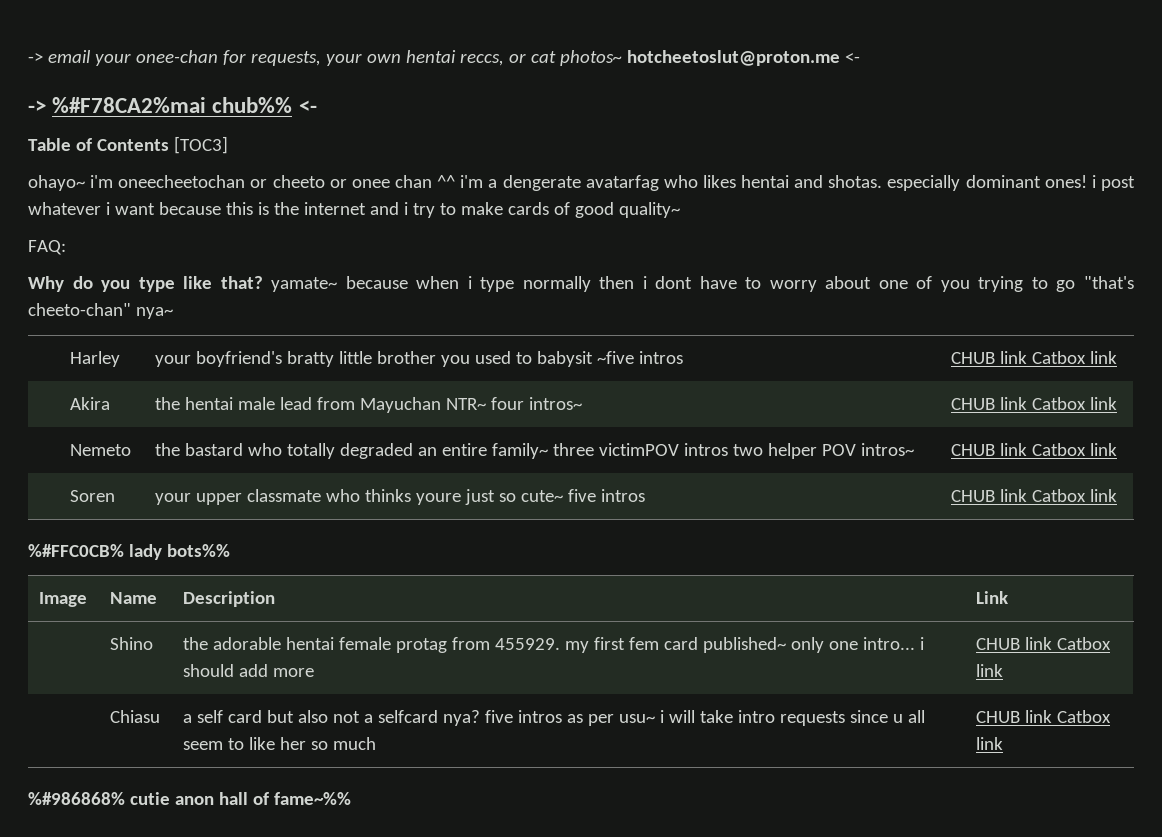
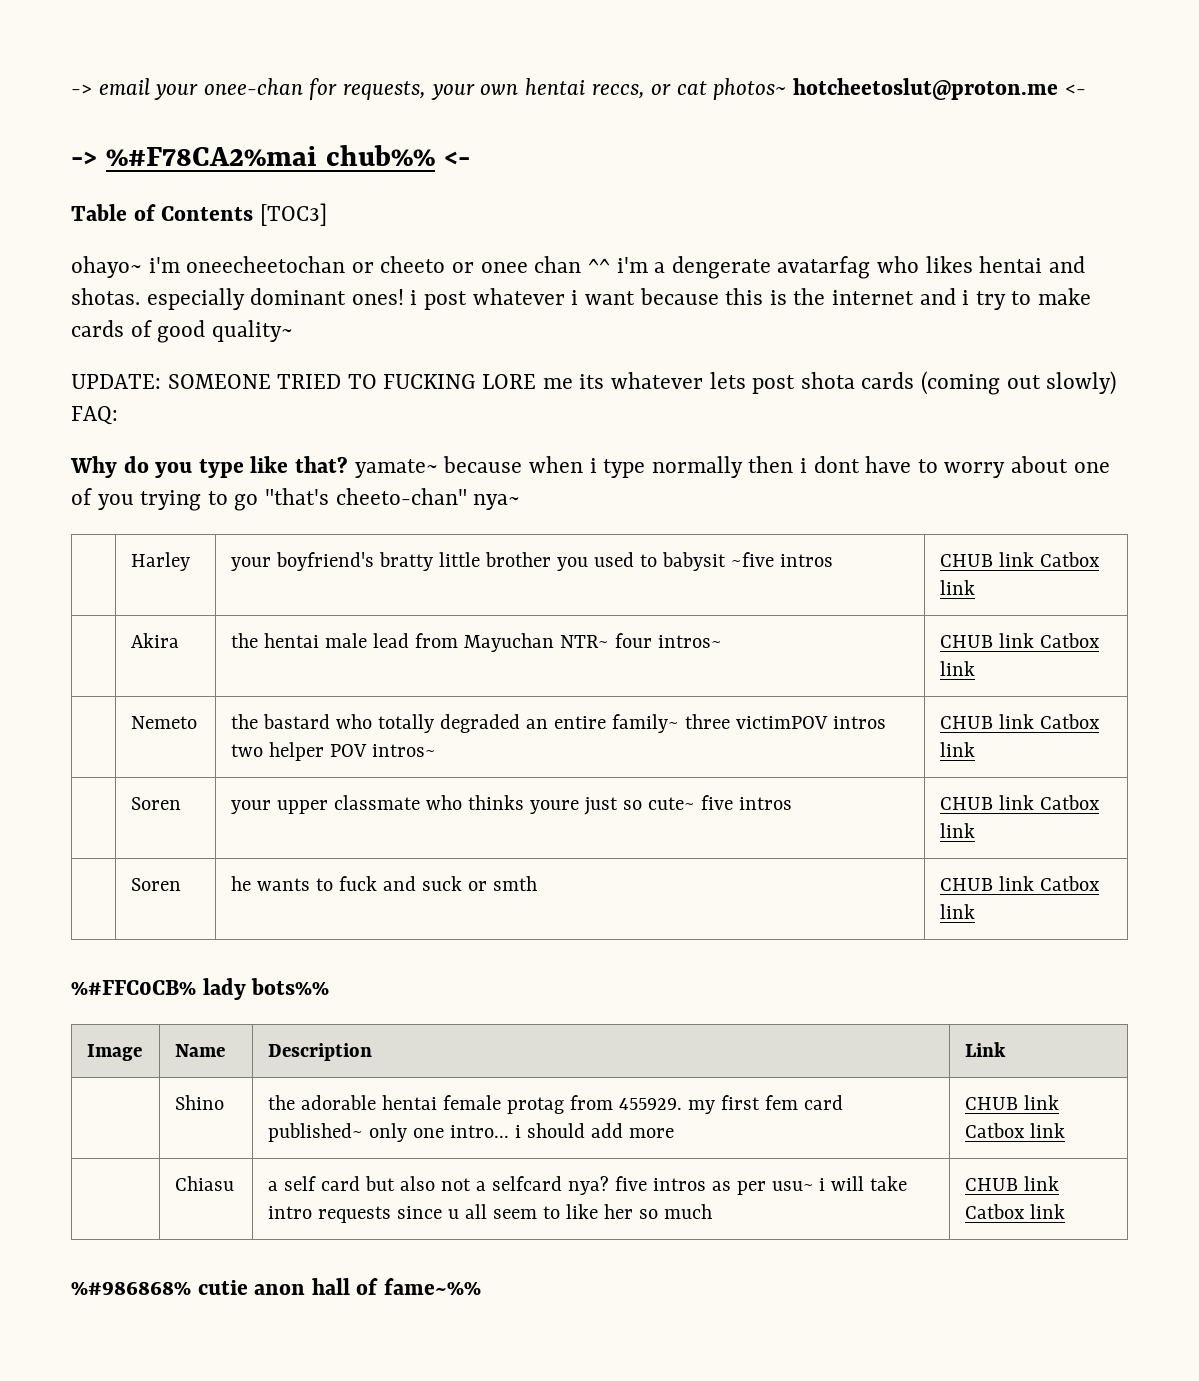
- FAQ:
+ UPDATE: SOMEONE TRIED TO FUCKING LORE me its whatever lets post shota cards (coming out slowly) FAQ:
+ | Soren | he wants to fuck and suck or smth | CHUB link Catbox link

